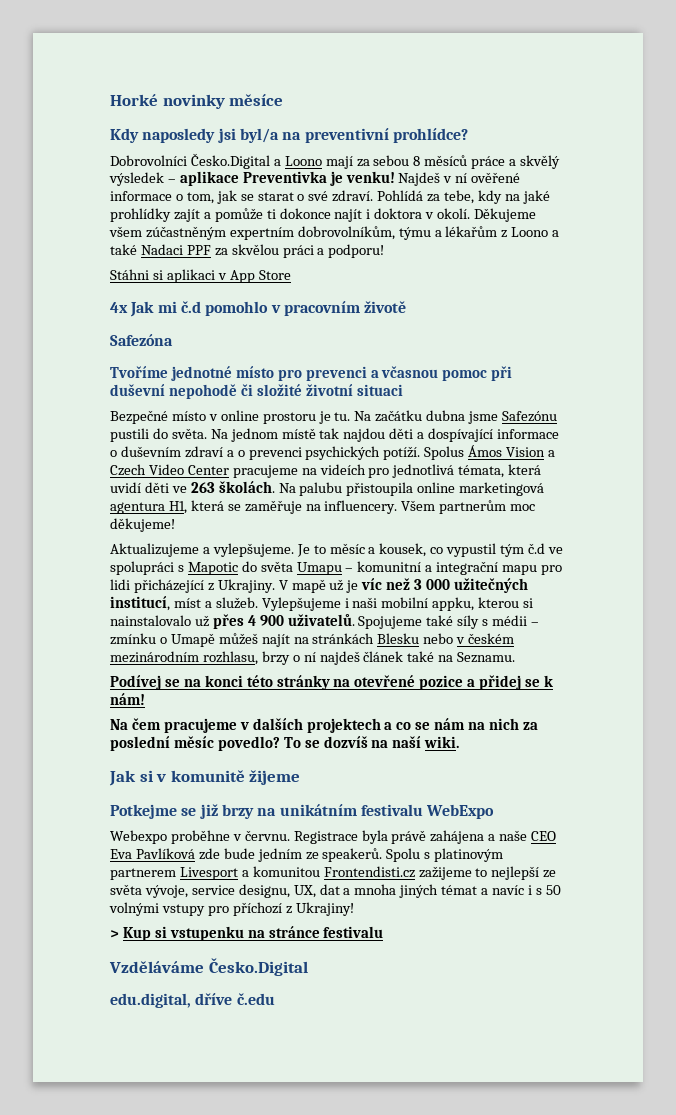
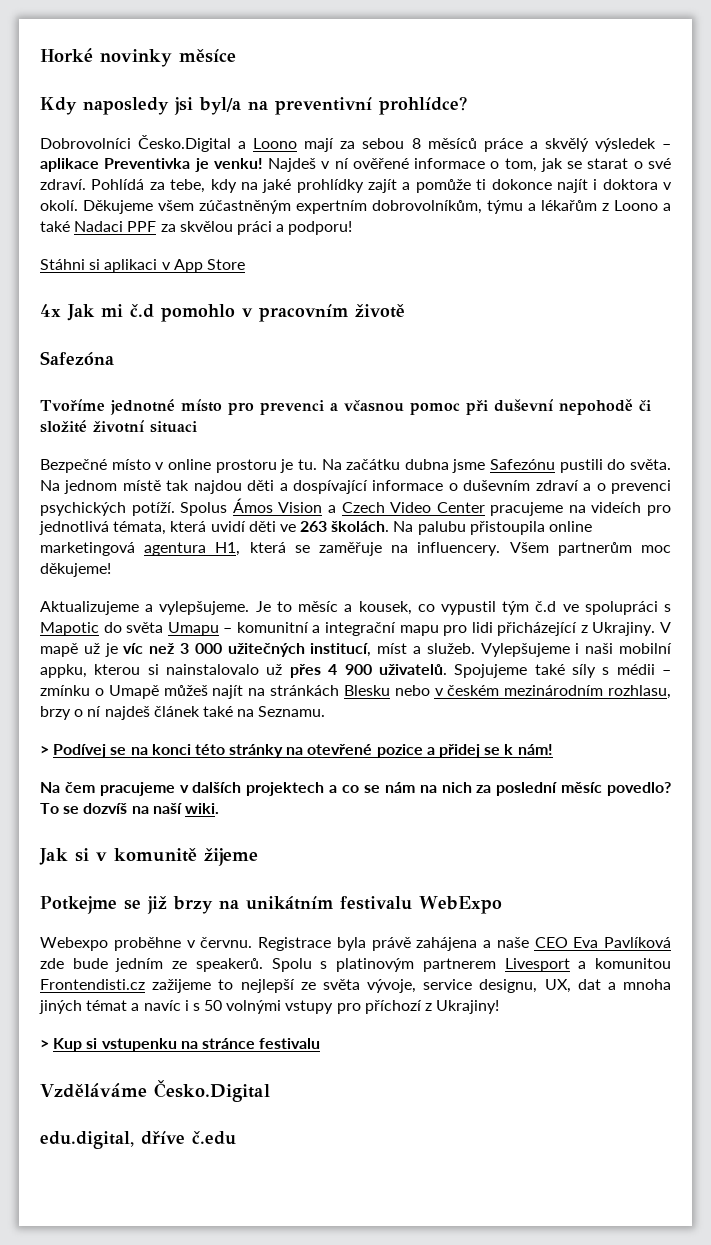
- Podívej se na konci této stránky na otevřené pozice a přidej se k nám!
+ > Podívej se na konci této stránky na otevřené pozice a přidej se k nám!

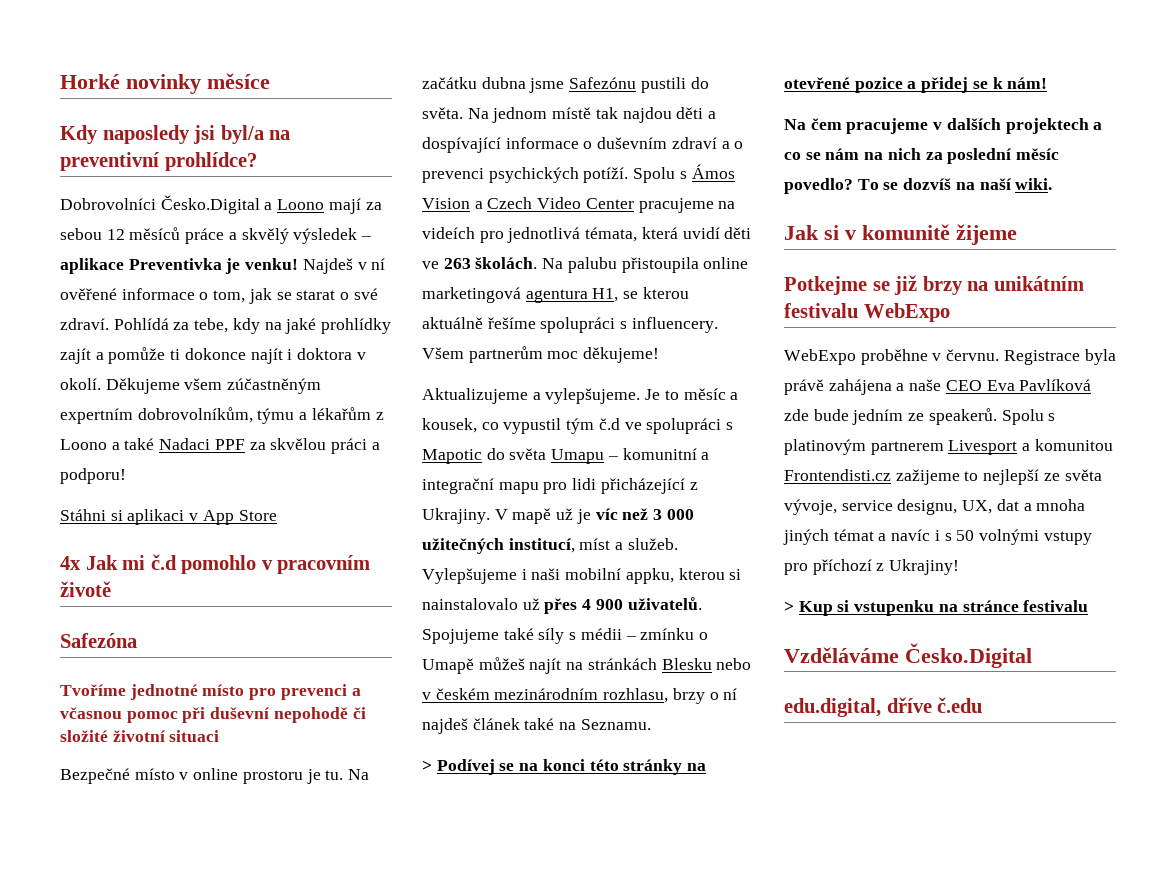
- Dobrovolníci Česko.Digital a Loono mají za sebou 8 měsíců práce a skvělý výsledek – aplikace Preventivka je venku!
+ Dobrovolníci Česko.Digital a Loono mají za sebou 12 měsíců práce a skvělý výsledek – aplikace Preventivka je venku!
- Spolus Ámos Vision a Czech Video Center pracujeme na videích pro jednotlivá témata, která uvidí děti ve 263 školách.
+ Spolu s Ámos Vision a Czech Video Center pracujeme na videích pro jednotlivá témata, která uvidí děti ve 263 školách.
- Na palubu přistoupila online marketingová agentura H1, která se zaměřuje na influencery.
+ Na palubu přistoupila online marketingová agentura H1, se kterou aktuálně řešíme spolupráci s influencery.
- Webexpo proběhne v červnu.
+ WebExpo proběhne v červnu.

